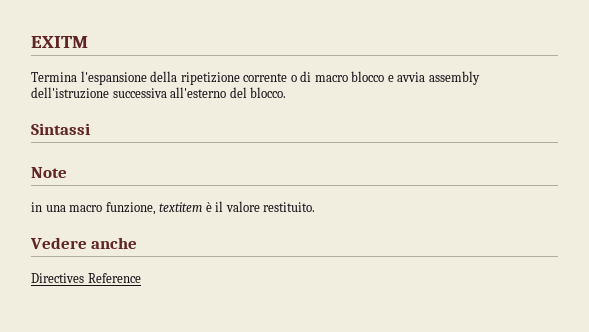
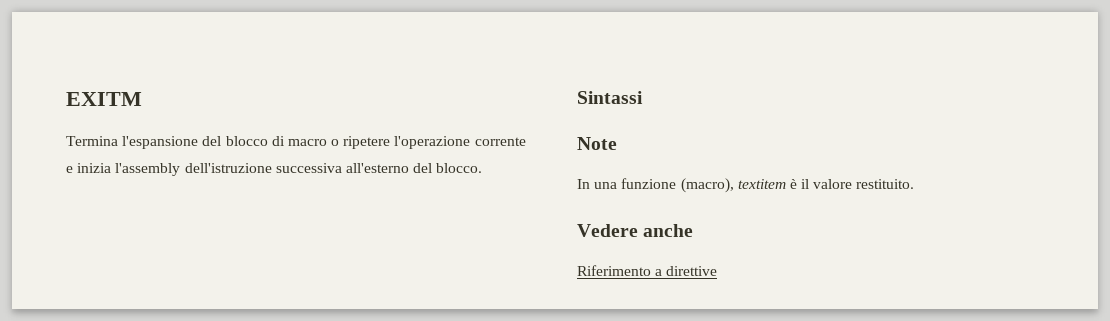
- Termina l'espansione della ripetizione corrente o di macro blocco e avvia assembly dell'istruzione successiva all'esterno del blocco.
+ Termina l'espansione del blocco di macro o ripetere l'operazione corrente e inizia l'assembly dell'istruzione successiva all'esterno del blocco.
- in una macro funzione, textitem è il valore restituito.
+ In una funzione (macro), textitem è il valore restituito.
- Directives Reference
+ Riferimento a direttive

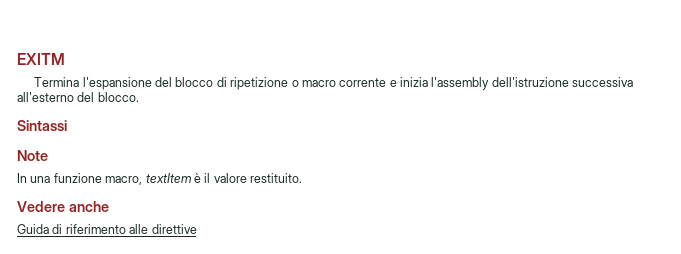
- Termina l'espansione del blocco di macro o ripetere l'operazione corrente e inizia l'assembly dell'istruzione successiva all'esterno del blocco.
+ Termina l'espansione del blocco di ripetizione o macro corrente e inizia l'assembly dell'istruzione successiva all'esterno del blocco.
- In una funzione (macro), textitem è il valore restituito.
+ In una funzione macro, textItem è il valore restituito.
- Riferimento a direttive
+ Guida di riferimento alle direttive

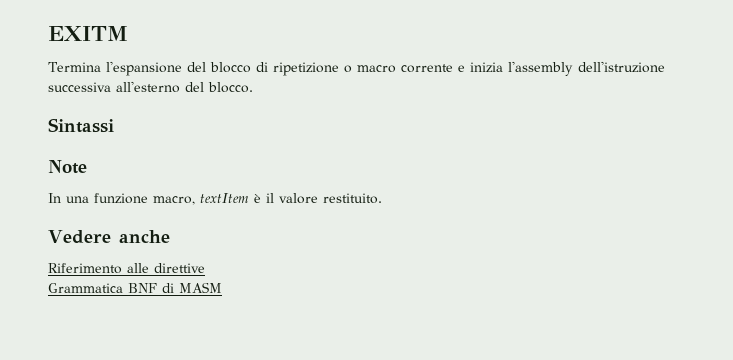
- Guida di riferimento alle direttive
+ Riferimento alle direttive
+ Grammatica BNF di MASM

